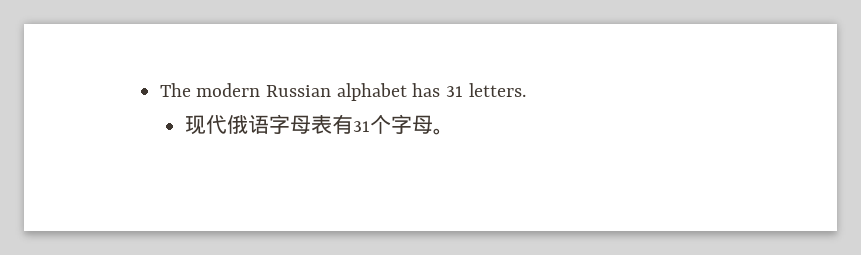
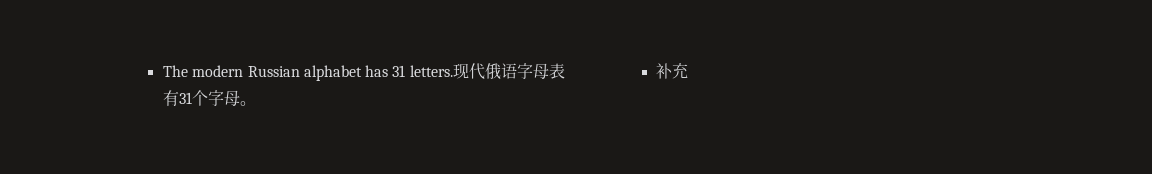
- The modern Russian alphabet has 31 letters.
- 现代俄语字母表有31个字母。
+ The modern Russian alphabet has 31 letters.现代俄语字母表有31个字母。
+ 补充

